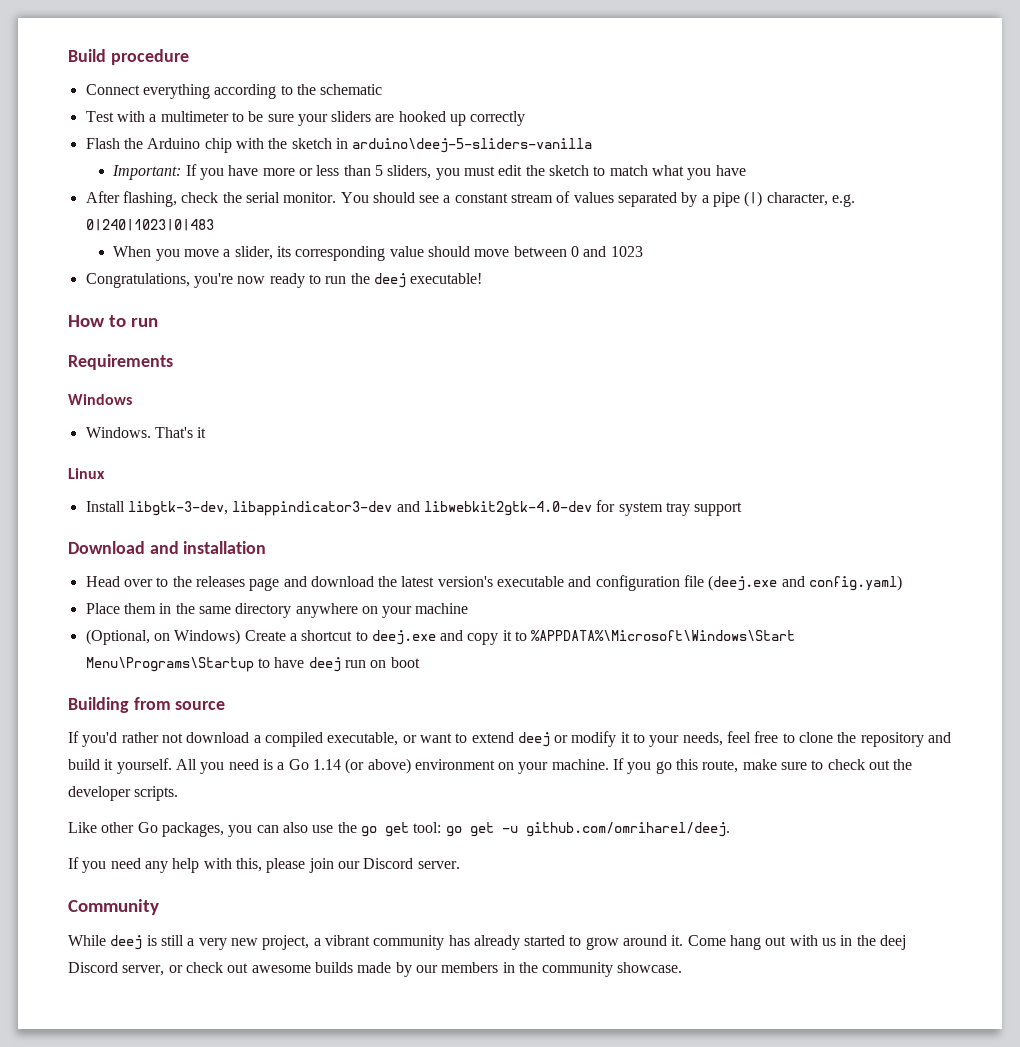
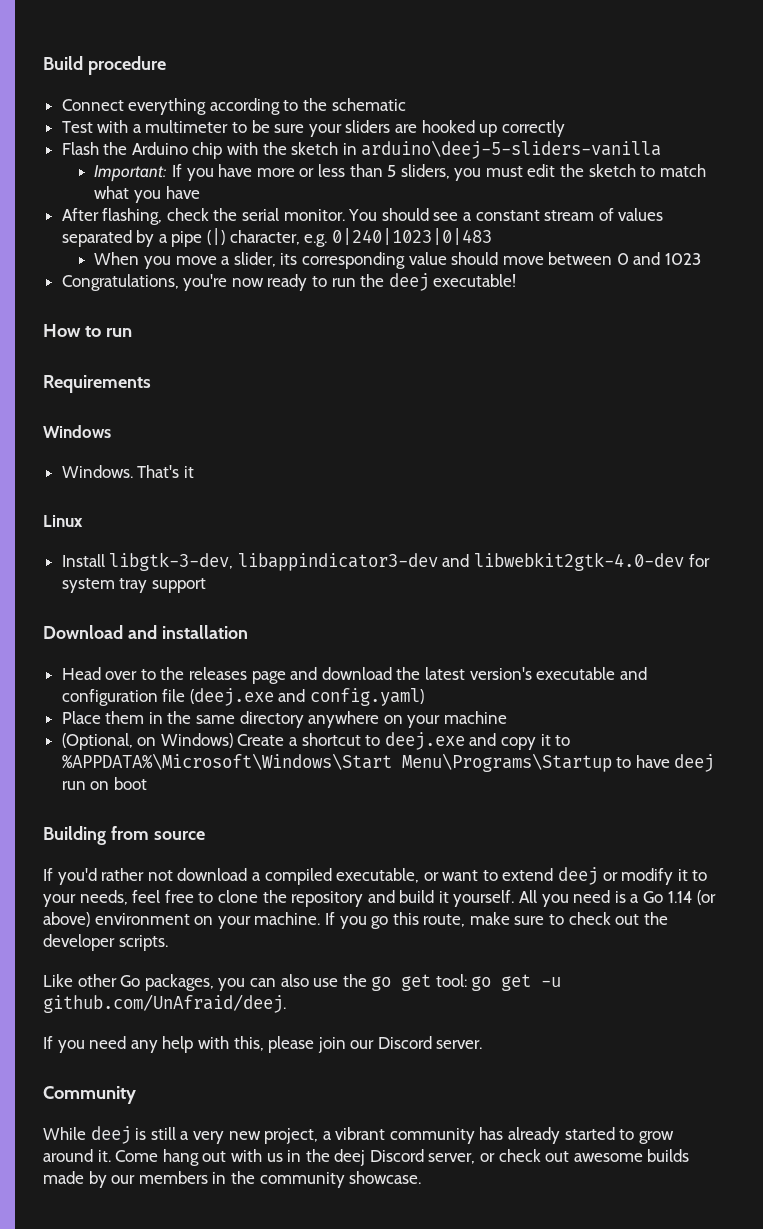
- Like other Go packages, you can also use the go get tool: go get -u github.com/omriharel/deej.
+ Like other Go packages, you can also use the go get tool: go get -u github.com/UnAfraid/deej.

